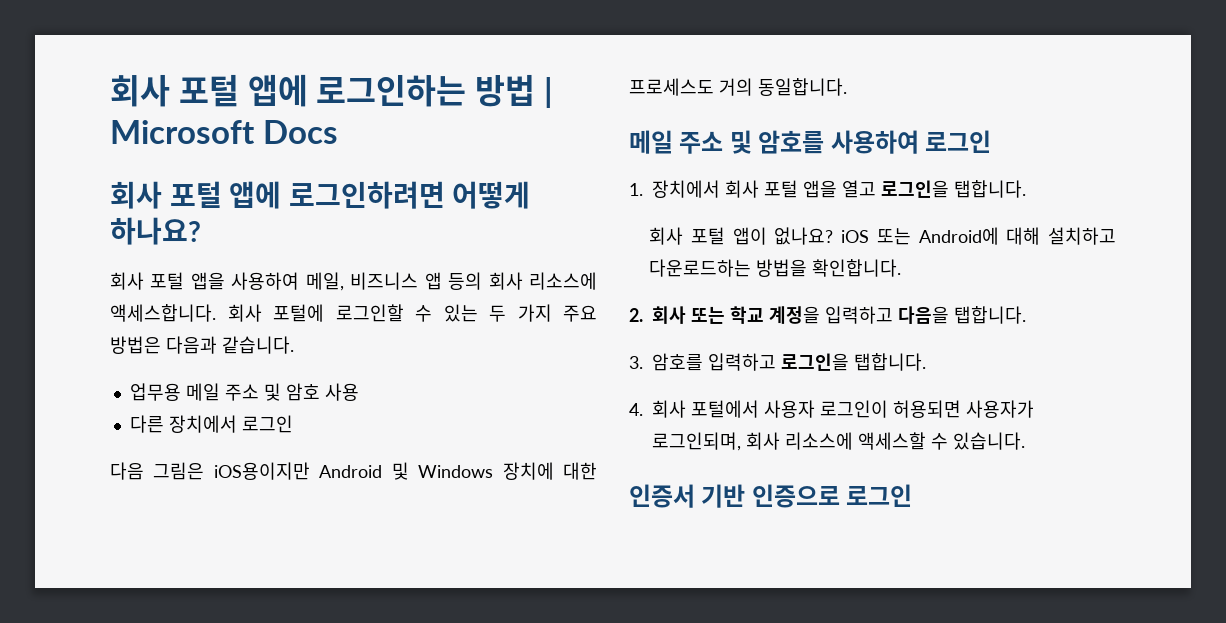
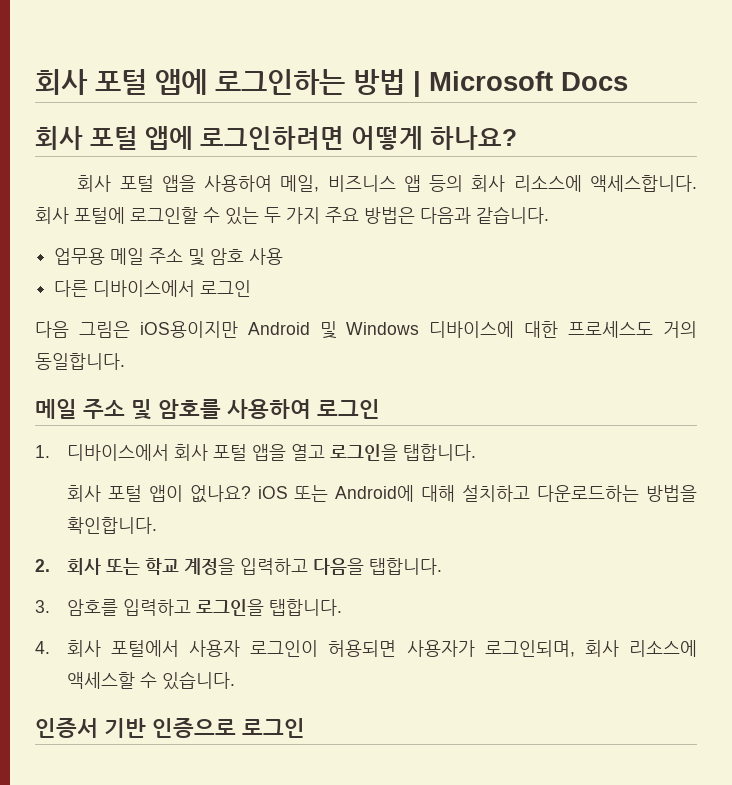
- 다른 장치에서 로그인
+ 다른 디바이스에서 로그인
- 다음 그림은 iOS용이지만 Android 및 Windows 장치에 대한 프로세스도 거의 동일합니다.
+ 다음 그림은 iOS용이지만 Android 및 Windows 디바이스에 대한 프로세스도 거의 동일합니다.
- 1. 장치에서 회사 포털 앱을 열고 로그인을 탭합니다.
+ 1. 디바이스에서 회사 포털 앱을 열고 로그인을 탭합니다.

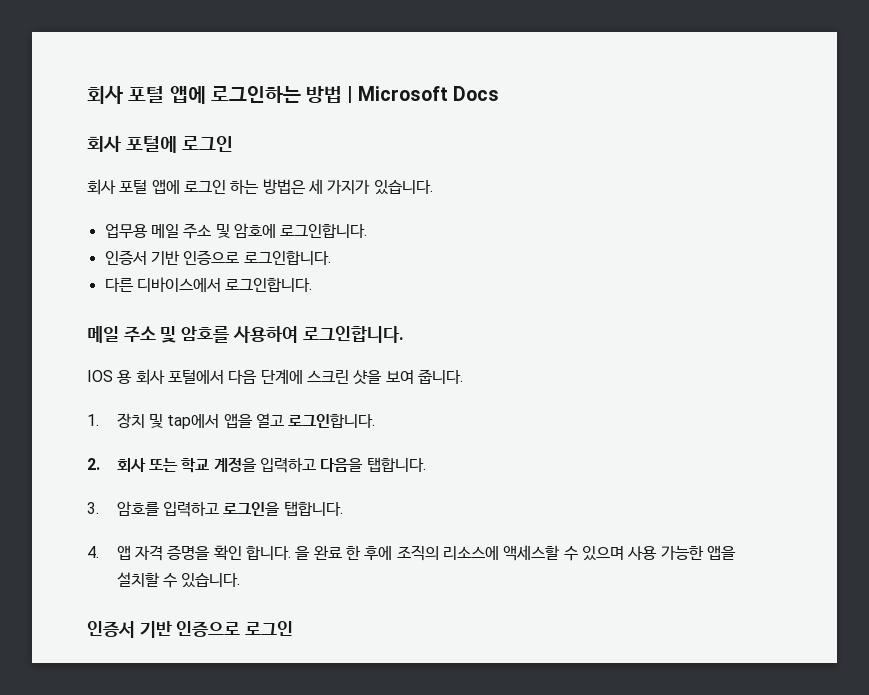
- 회사 포털 앱에 로그인하려면 어떻게 하나요?
- 회사 포털 앱을 사용하여 메일, 비즈니스 앱 등의 회사 리소스에 액세스합니다. 회사 포털에 로그인할 수 있는 두 가지 주요 방법은 다음과 같습니다.
- 업무용 메일 주소 및 암호 사용
- 다른 디바이스에서 로그인
- 다음 그림은 iOS용이지만 Android 및 Windows 디바이스에 대한 프로세스도 거의 동일합니다.
+ 회사 포털에 로그인
+ 회사 포털 앱에 로그인 하는 방법은 세 가지가 있습니다.
+ 업무용 메일 주소 및 암호에 로그인합니다.
+ 인증서 기반 인증으로 로그인합니다.
+ 다른 디바이스에서 로그인합니다.
- 메일 주소 및 암호를 사용하여 로그인
- 1. 디바이스에서 회사 포털 앱을 열고 로그인을 탭합니다.
- 회사 포털 앱이 없나요? iOS 또는 Android에 대해 설치하고 다운로드하는 방법을 확인합니다.
+ 메일 주소 및 암호를 사용하여 로그인합니다.
+ IOS 용 회사 포털에서 다음 단계에 스크린 샷을 보여 줍니다.
+ 1. 장치 및 tap에서 앱을 열고 로그인합니다.
- 4. 회사 포털에서 사용자 로그인이 허용되면 사용자가 로그인되며, 회사 리소스에 액세스할 수 있습니다.
+ 4. 앱 자격 증명을 확인 합니다. 을 완료 한 후에 조직의 리소스에 액세스할 수 있으며 사용 가능한 앱을 설치할 수 있습니다.

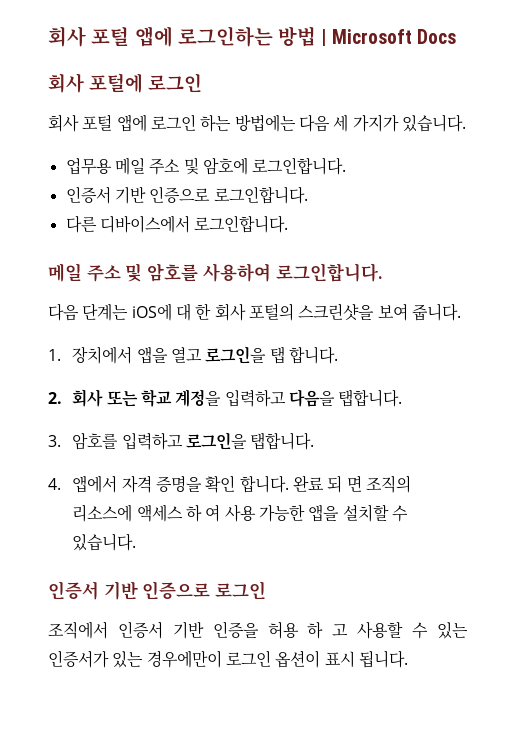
- 회사 포털 앱에 로그인 하는 방법은 세 가지가 있습니다.
+ 회사 포털 앱에 로그인 하는 방법에는 다음 세 가지가 있습니다.
- IOS 용 회사 포털에서 다음 단계에 스크린 샷을 보여 줍니다.
- 1. 장치 및 tap에서 앱을 열고 로그인합니다.
+ 다음 단계는 iOS에 대 한 회사 포털의 스크린샷을 보여 줍니다.
+ 1. 장치에서 앱을 열고 로그인을 탭 합니다.
- 4. 앱 자격 증명을 확인 합니다.
+ 4. 앱에서 자격 증명을 확인 합니다.
- 을 완료 한 후에 조직의 리소스에 액세스할 수 있으며 사용 가능한 앱을 설치할 수 있습니다.
+ 완료 되 면 조직의 리소스에 액세스 하 여 사용 가능한 앱을 설치할 수 있습니다.
+ 조직에서 인증서 기반 인증을 허용 하 고 사용할 수 있는 인증서가 있는 경우에만이 로그인 옵션이 표시 됩니다.

